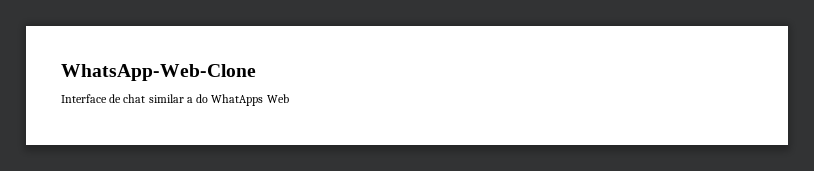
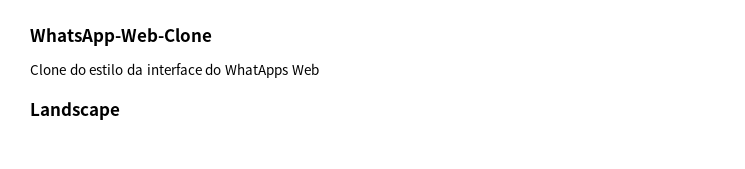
- Interface de chat similar a do WhatApps Web
+ Clone do estilo da interface do WhatApps Web
+ Landscape

